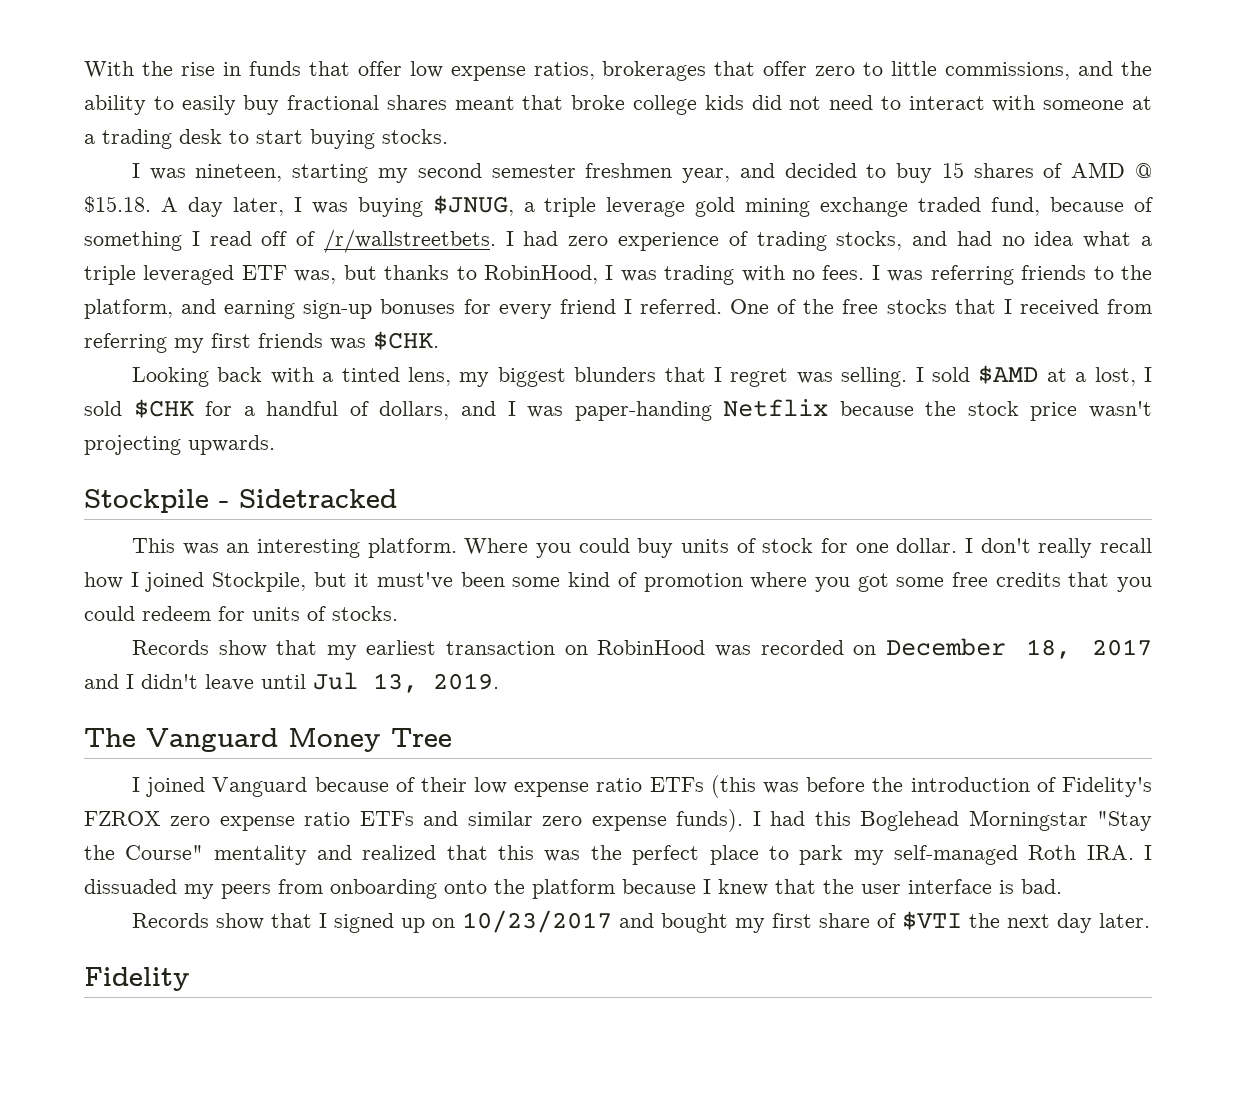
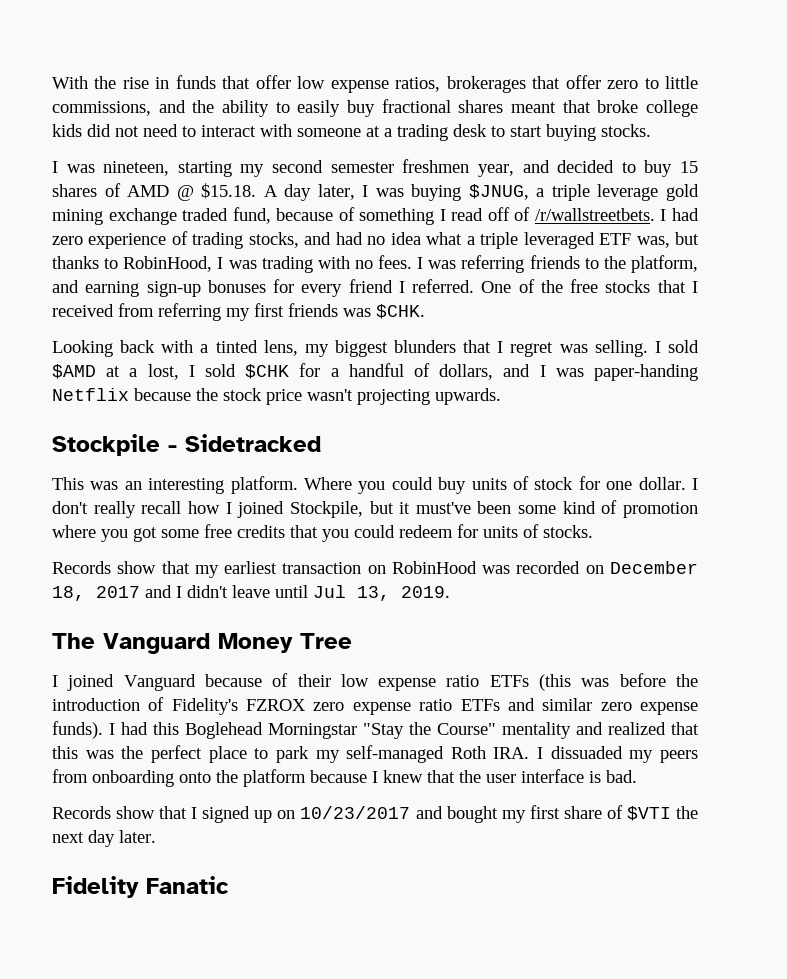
- Fidelity
+ Fidelity Fanatic

